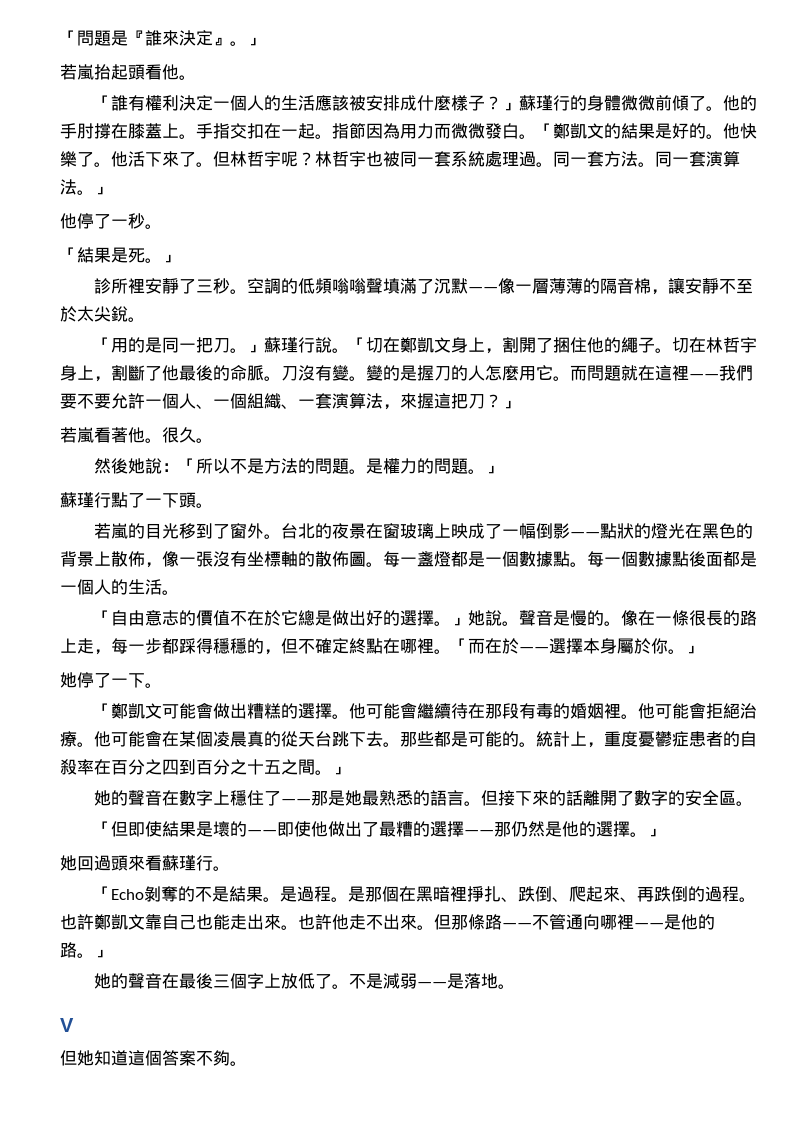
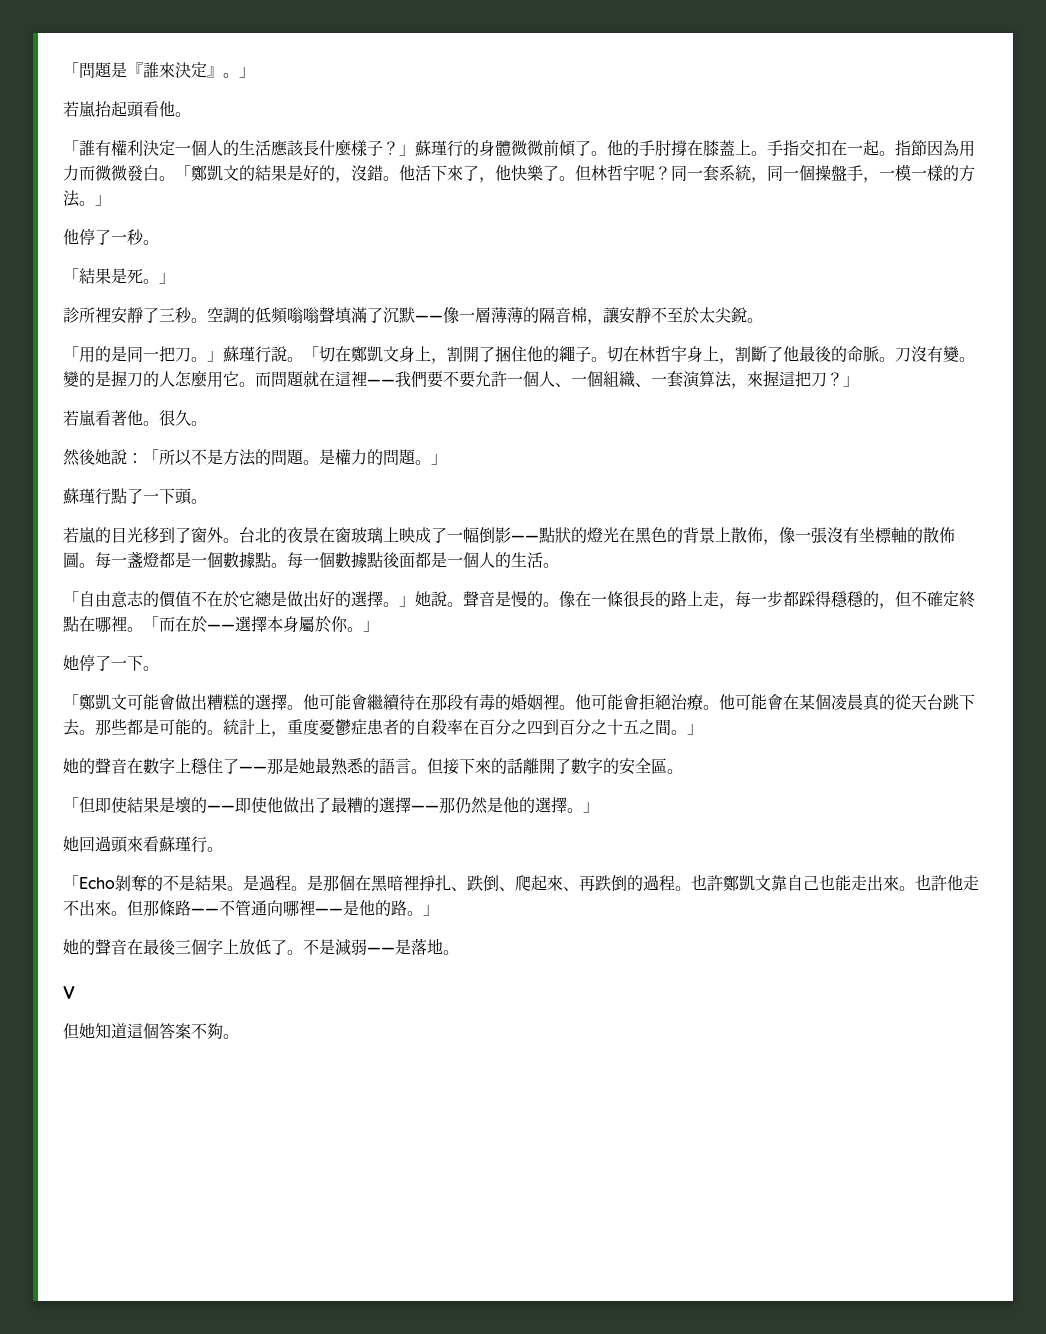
- 「誰有權利決定一個人的生活應該被安排成什麼樣子？」蘇瑾行的身體微微前傾了。
+ 「誰有權利決定一個人的生活應該長什麼樣子？」蘇瑾行的身體微微前傾了。
- 「鄭凱文的結果是好的。他快樂了。
+ 「鄭凱文的結果是好的，沒錯。
- 他活下來了。
+ 他活下來了，他快樂了。
- 林哲宇也被同一套系統處理過。同一套方法。同一套演算法。」
+ 同一套系統，同一個操盤手，一模一樣的方法。」

